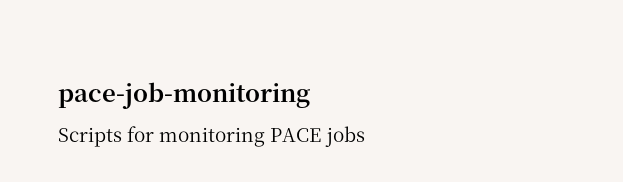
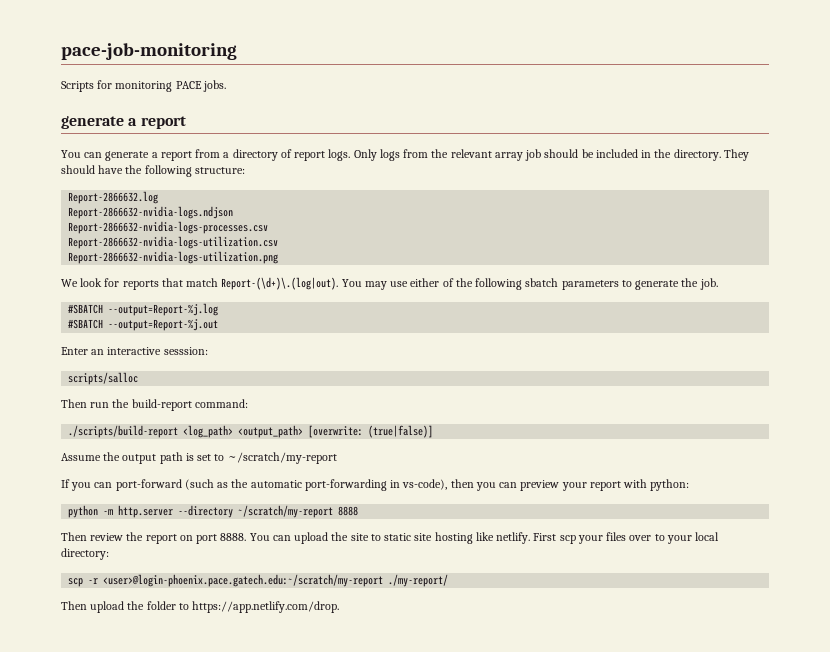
- Scripts for monitoring PACE jobs
+ Scripts for monitoring PACE jobs.
+ generate a report
+ You can generate a report from a directory of report logs. Only logs from the relevant array job should be included in the directory. They should have the following structure:
+ Report-2866632.log
+ Report-2866632-nvidia-logs.ndjson
+ Report-2866632-nvidia-logs-processes.csv
+ Report-2866632-nvidia-logs-utilization.csv
+ Report-2866632-nvidia-logs-utilization.png
+ We look for reports that match Report-(\d+)\.(log|out). You may use either of the following sbatch parameters to generate the job.
+ #SBATCH --output=Report-%j.log
+ #SBATCH --output=Report-%j.out
+ Enter an interactive sesssion:
+ scripts/salloc
+ Then run the build-report command:
+ ./scripts/build-report <log_path> <output_path> [overwrite: (true|false)]
+ Assume the output path is set to ~/scratch/my-report
+ If you can port-forward (such as the automatic port-forwarding in vs-code), then you can preview your report with python:
+ python -m http.server --directory ~/scratch/my-report 8888
+ Then review the report on port 8888. You can upload the site to static site hosting like netlify. First scp your files over to your local directory:
+ scp -r <user>@login-phoenix.pace.gatech.edu:~/scratch/my-report ./my-report/
+ Then upload the folder to https://app.netlify.com/drop.

